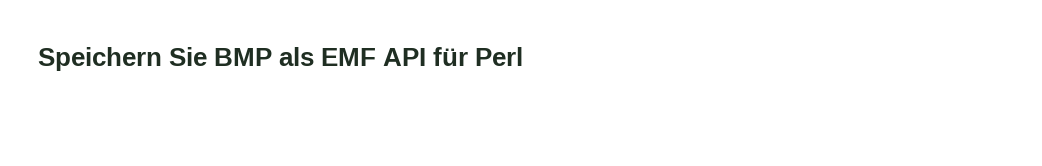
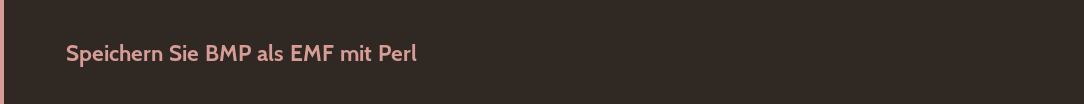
- Speichern Sie BMP als EMF API für Perl
+ Speichern Sie BMP als EMF mit Perl

